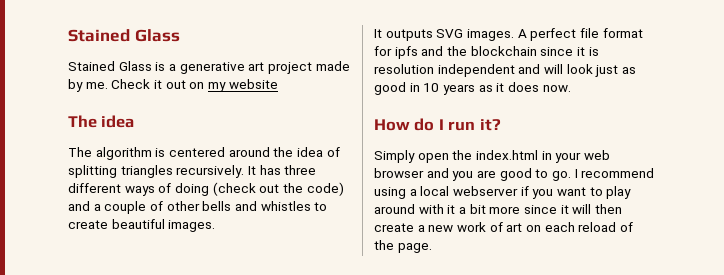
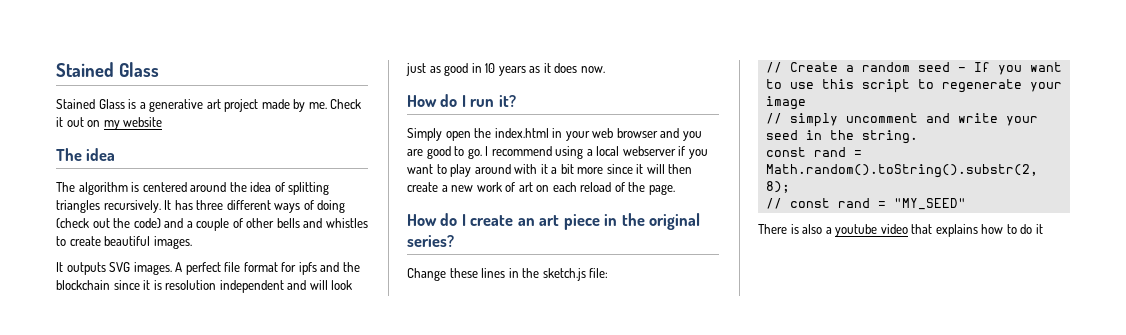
+ How do I create an art piece in the original series?
+ Change these lines in the sketch.js file:
+ // Create a random seed - If you want to use this script to regenerate your image
+ // simply uncomment and write your seed in the string.
+ const rand = Math.random().toString().substr(2, 8);
+ // const rand = "MY_SEED"
+ There is also a youtube video that explains how to do it

